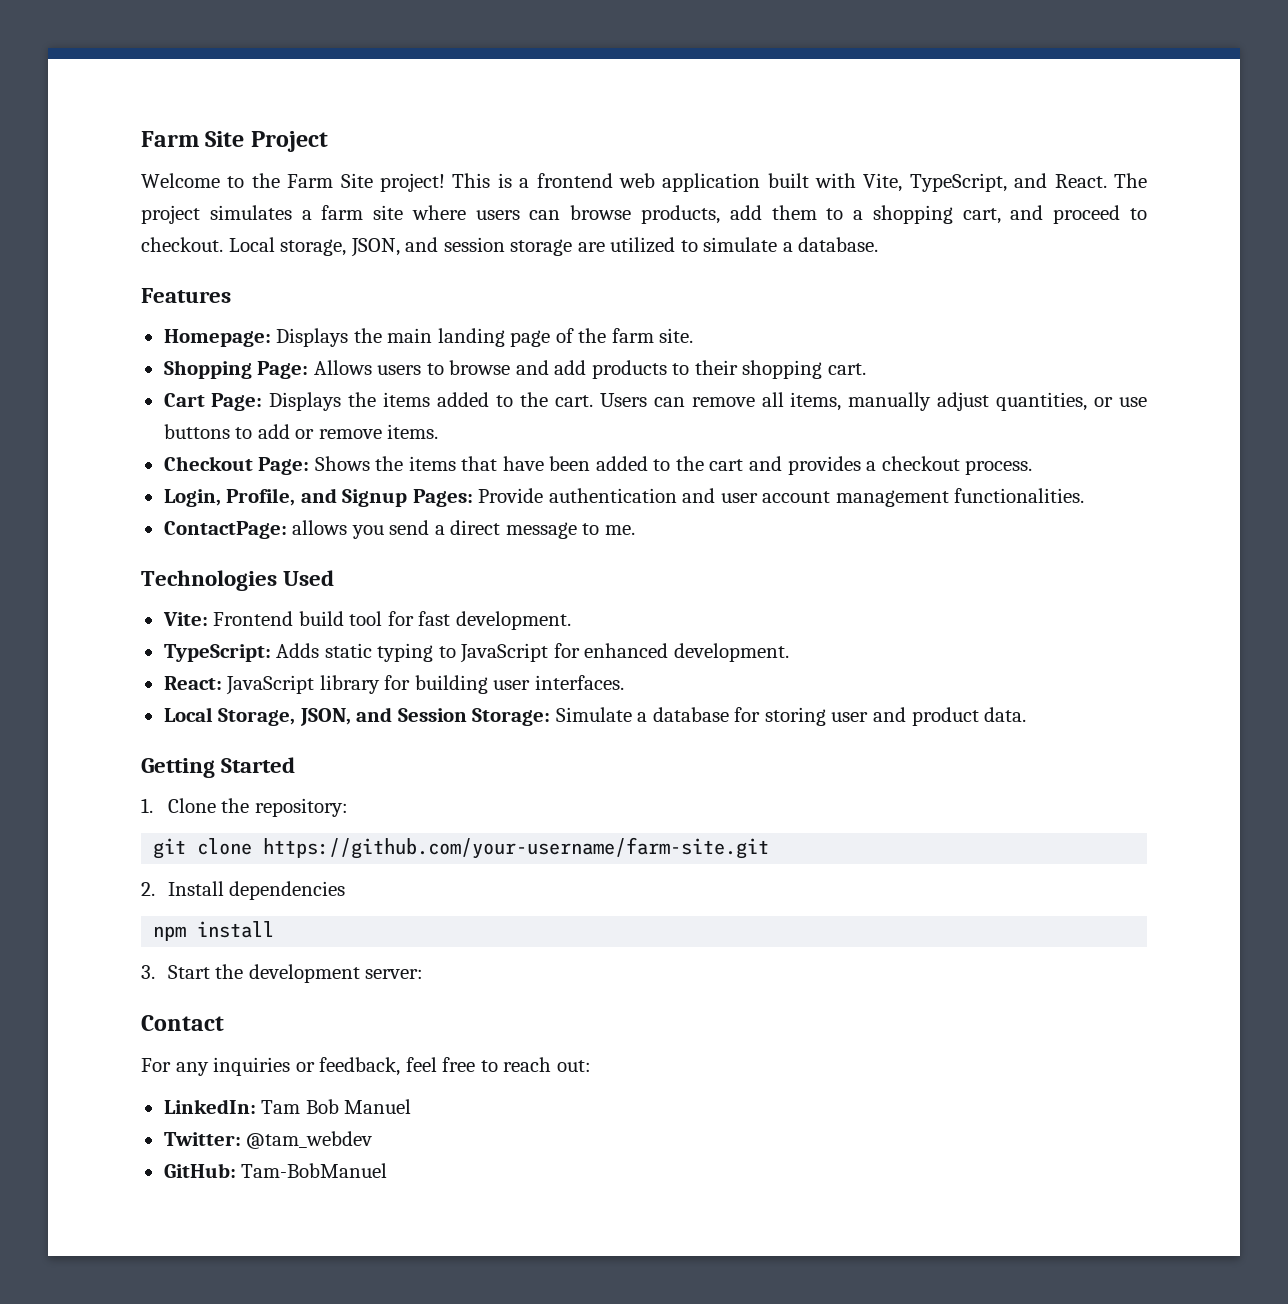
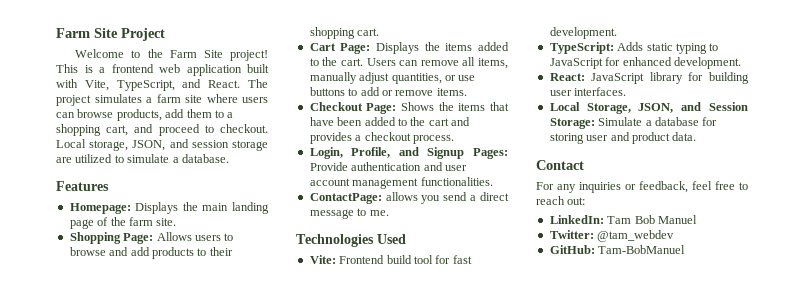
- Getting Started
- 1. Clone the repository:
- git clone https://github.com/your-username/farm-site.git
- 2. Install dependencies
- npm install
- 3. Start the development server:

